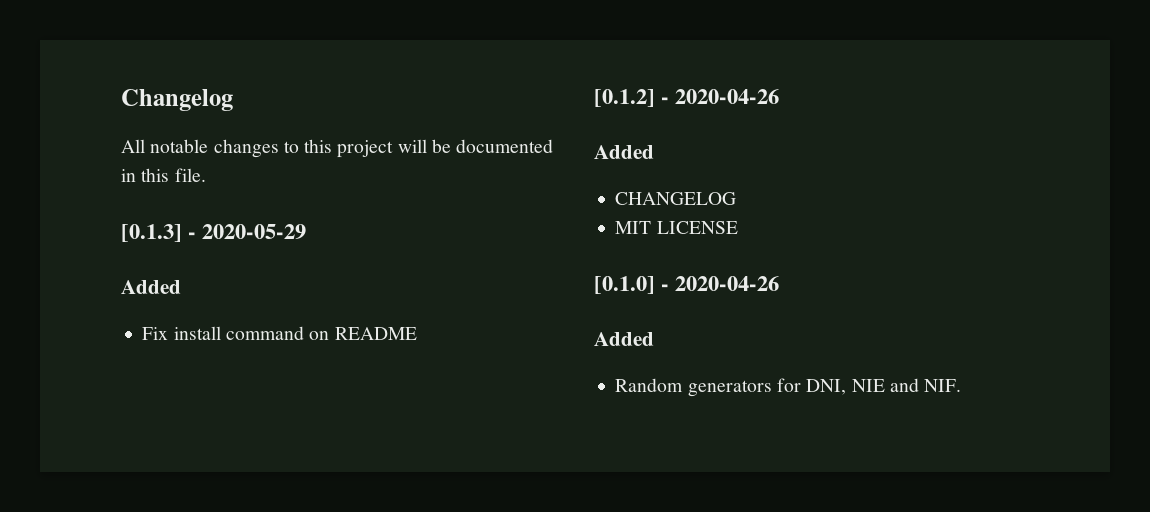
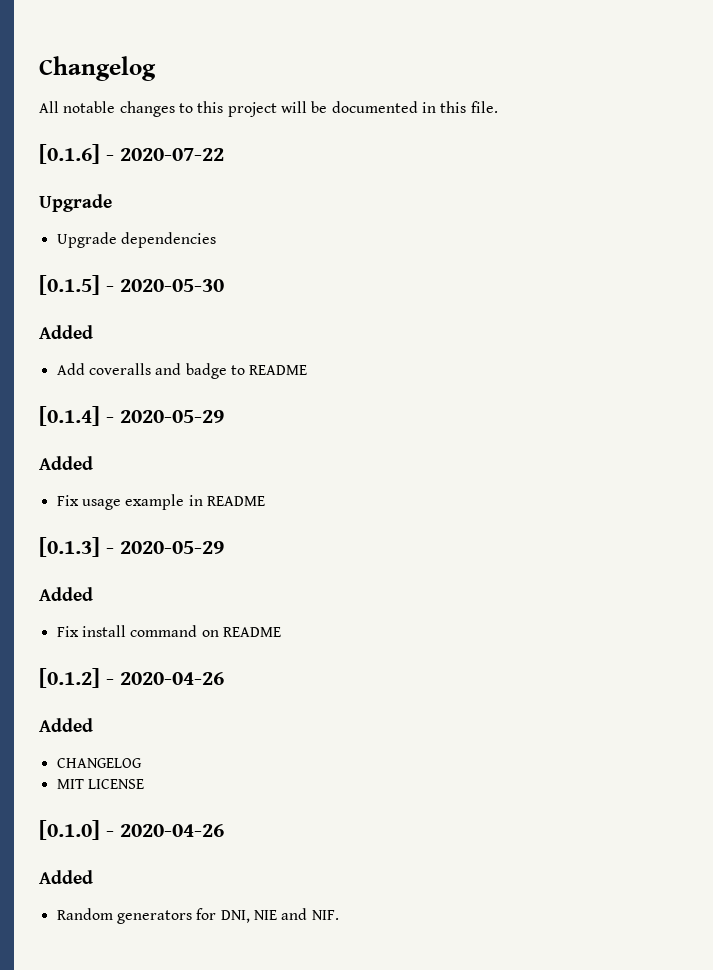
+ [0.1.6] - 2020-07-22
+ Upgrade
+ Upgrade dependencies
+ [0.1.5] - 2020-05-30
+ Added
+ Add coveralls and badge to README
+ [0.1.4] - 2020-05-29
+ Added
+ Fix usage example in README

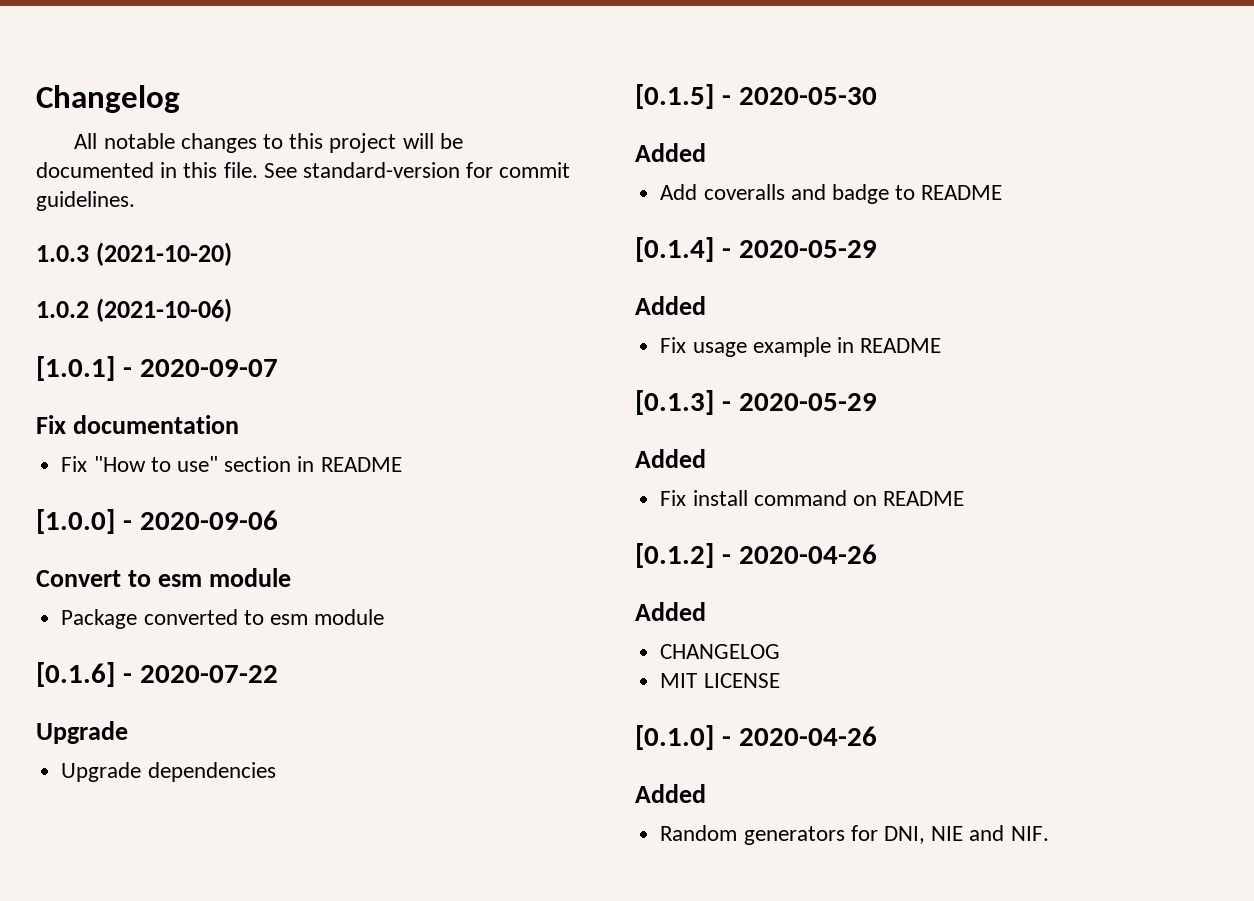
+ See standard-version for commit guidelines.
+ 1.0.3 (2021-10-20)
+ 1.0.2 (2021-10-06)
+ [1.0.1] - 2020-09-07
+ Fix documentation
+ Fix "How to use" section in README
+ [1.0.0] - 2020-09-06
+ Convert to esm module
+ Package converted to esm module

